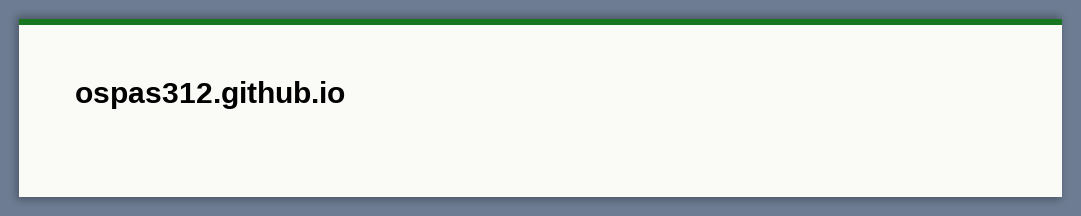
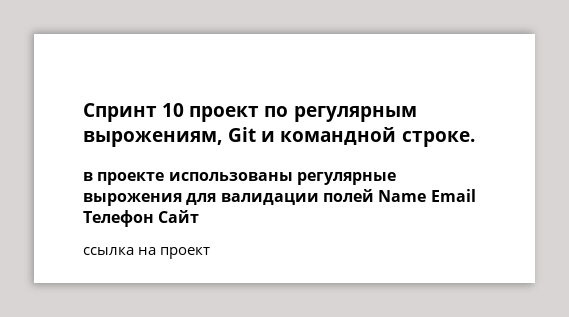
- ospas312.github.io
+ Спринт 10 проект по регулярным вырожениям, Git и командной строке.
+ в проекте использованы регулярные вырожения для валидации полей Name Email Телефон Сайт
+ ссылка на проект

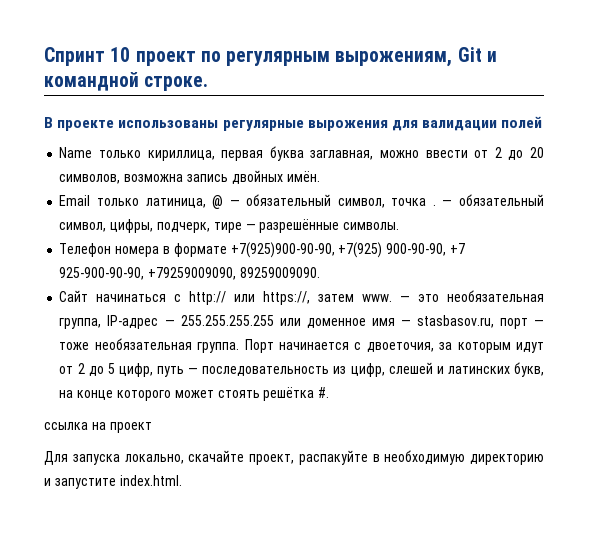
- в проекте использованы регулярные вырожения для валидации полей Name Email Телефон Сайт
+ В проекте использованы регулярные вырожения для валидации полей
+ Name только кириллица, первая буква заглавная, можно ввести от 2 до 20 символов, возможна запись двойных имён.
+ Email только латиница, @ — обязательный символ, точка . — обязательный символ, цифры, подчерк, тире — разрешённые символы.
+ Телефон номера в формате +7(925)900-90-90, +7(925) 900-90-90, +7 925-900-90-90, +79259009090, 89259009090.
+ Сайт начинаться с http:// или https://, затем www. — это необязательная группа, IP-адрес — 255.255.255.255 или доменное имя — stasbasov.ru, порт — тоже необязательная группа. Порт начинается с двоеточия, за которым идут от 2 до 5 цифр, путь — последовательность из цифр, слешей и латинских букв, на конце которого может стоять решётка #.
  ссылка на проект
+ Для запуска локально, скачайте проект, распакуйте в необходимую директорию и запустите index.html.

